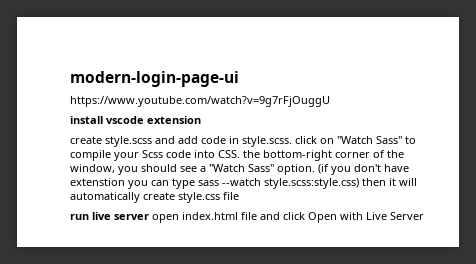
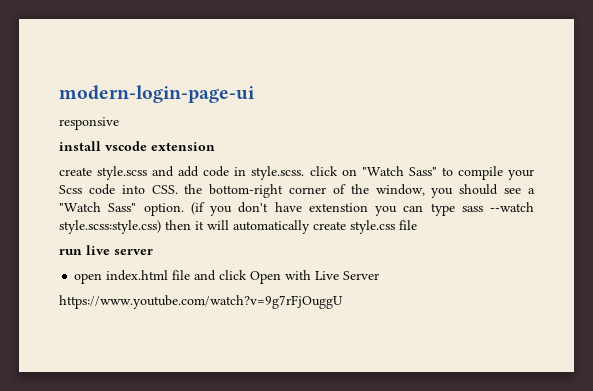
- https://www.youtube.com/watch?v=9g7rFjOuggU
+ responsive
- run live server open index.html file and click Open with Live Server
+ run live server
+ open index.html file and click Open with Live Server
+ https://www.youtube.com/watch?v=9g7rFjOuggU

